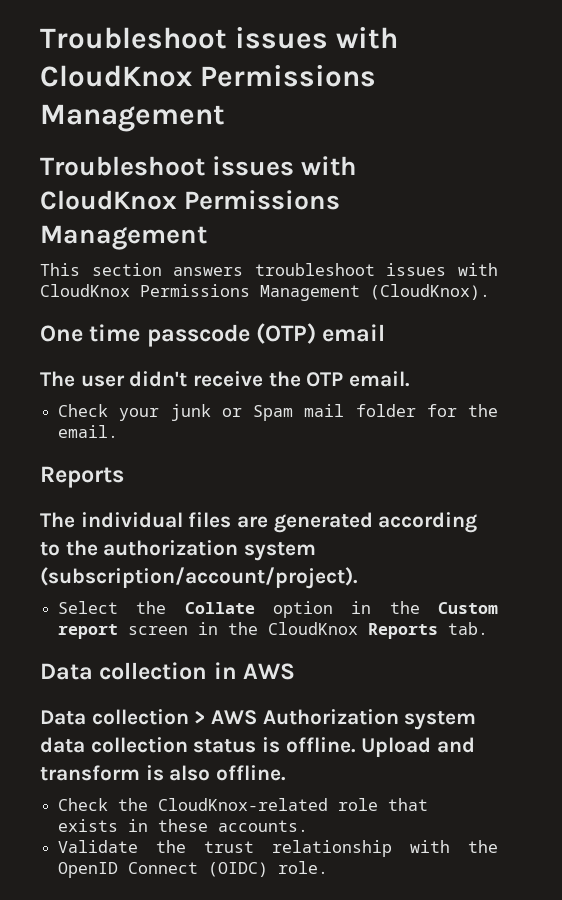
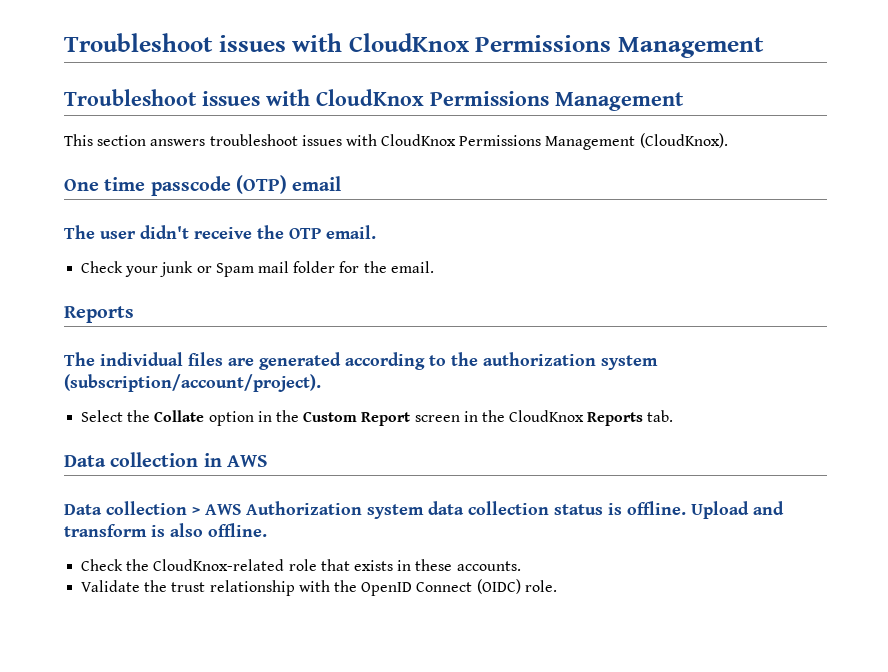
- Select the Collate option in the Custom report screen in the CloudKnox Reports tab.
+ Select the Collate option in the Custom Report screen in the CloudKnox Reports tab.

